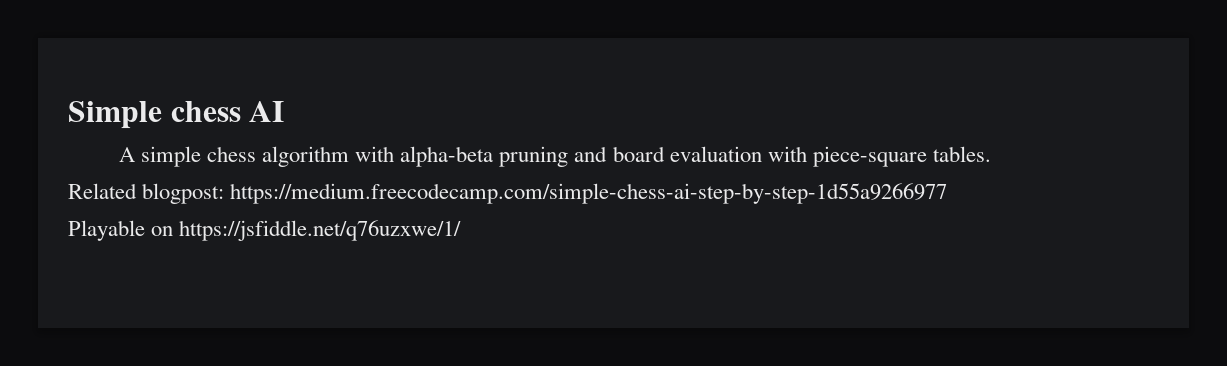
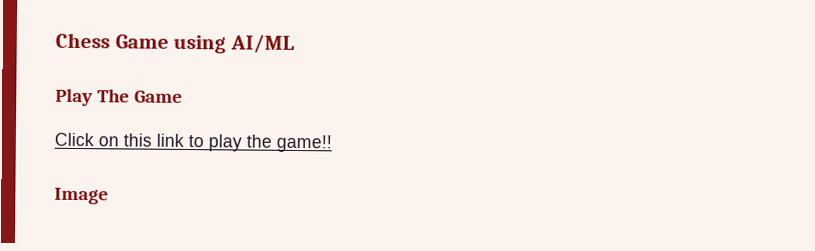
- Simple chess AI
- A simple chess algorithm with alpha-beta pruning and board evaluation with piece-square tables.
- Related blogpost: https://medium.freecodecamp.com/simple-chess-ai-step-by-step-1d55a9266977
- Playable on https://jsfiddle.net/q76uzxwe/1/
+ Chess Game using AI/ML
+ Play The Game
+ Click on this link to play the game!!
+ Image

